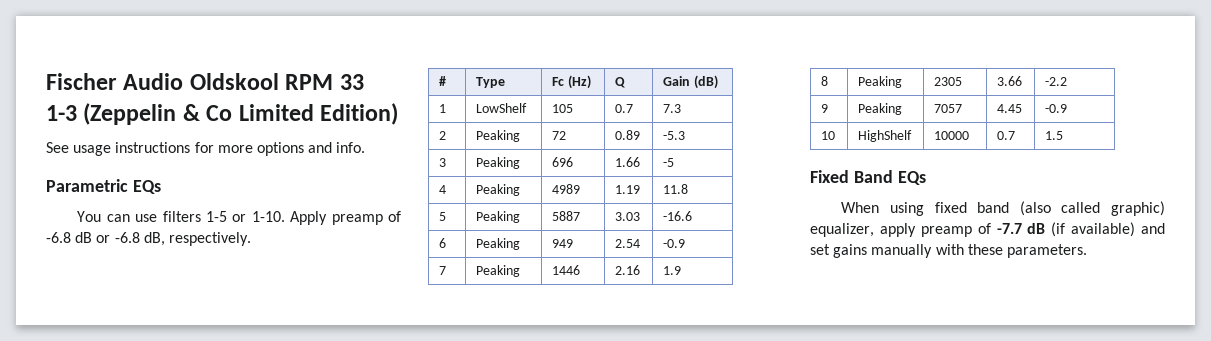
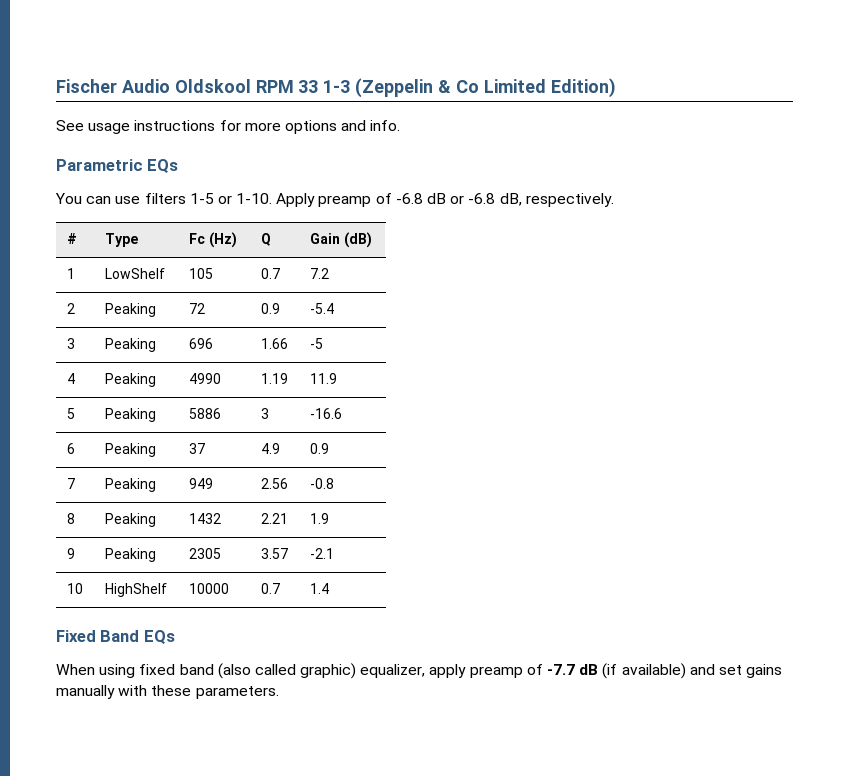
- 1 | LowShelf | 105 | 0.7 | 7.3
+ 1 | LowShelf | 105 | 0.7 | 7.2
- 2 | Peaking | 72 | 0.89 | -5.3
+ 2 | Peaking | 72 | 0.9 | -5.4
- 4 | Peaking | 4989 | 1.19 | 11.8
+ 4 | Peaking | 4990 | 1.19 | 11.9
- 5 | Peaking | 5887 | 3.03 | -16.6
+ 5 | Peaking | 5886 | 3 | -16.6
- 6 | Peaking | 949 | 2.54 | -0.9
+ 6 | Peaking | 37 | 4.9 | 0.9
- 7 | Peaking | 1446 | 2.16 | 1.9
+ 7 | Peaking | 949 | 2.56 | -0.8
- 8 | Peaking | 2305 | 3.66 | -2.2
+ 8 | Peaking | 1432 | 2.21 | 1.9
- 9 | Peaking | 7057 | 4.45 | -0.9
+ 9 | Peaking | 2305 | 3.57 | -2.1
- 10 | HighShelf | 10000 | 0.7 | 1.5
+ 10 | HighShelf | 10000 | 0.7 | 1.4

